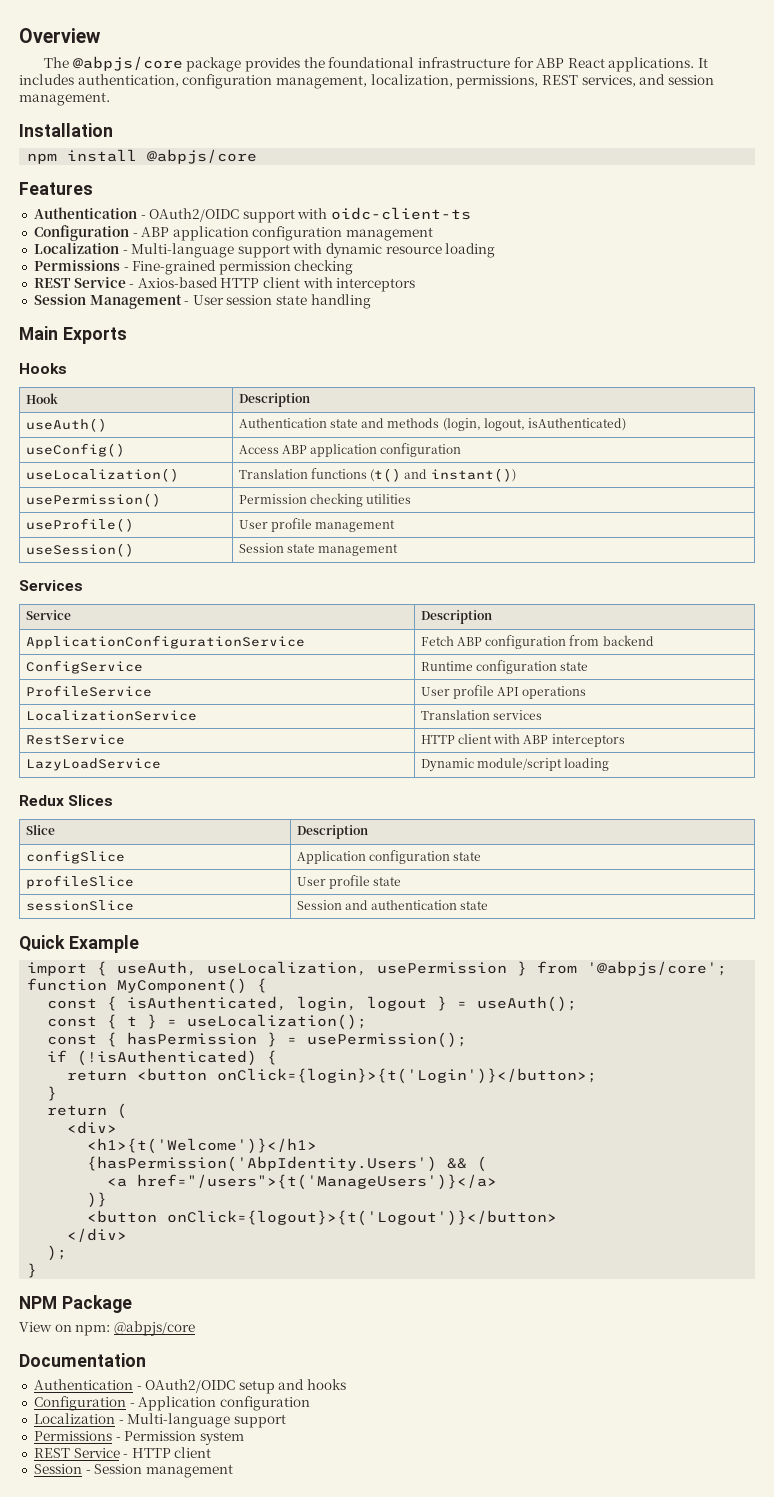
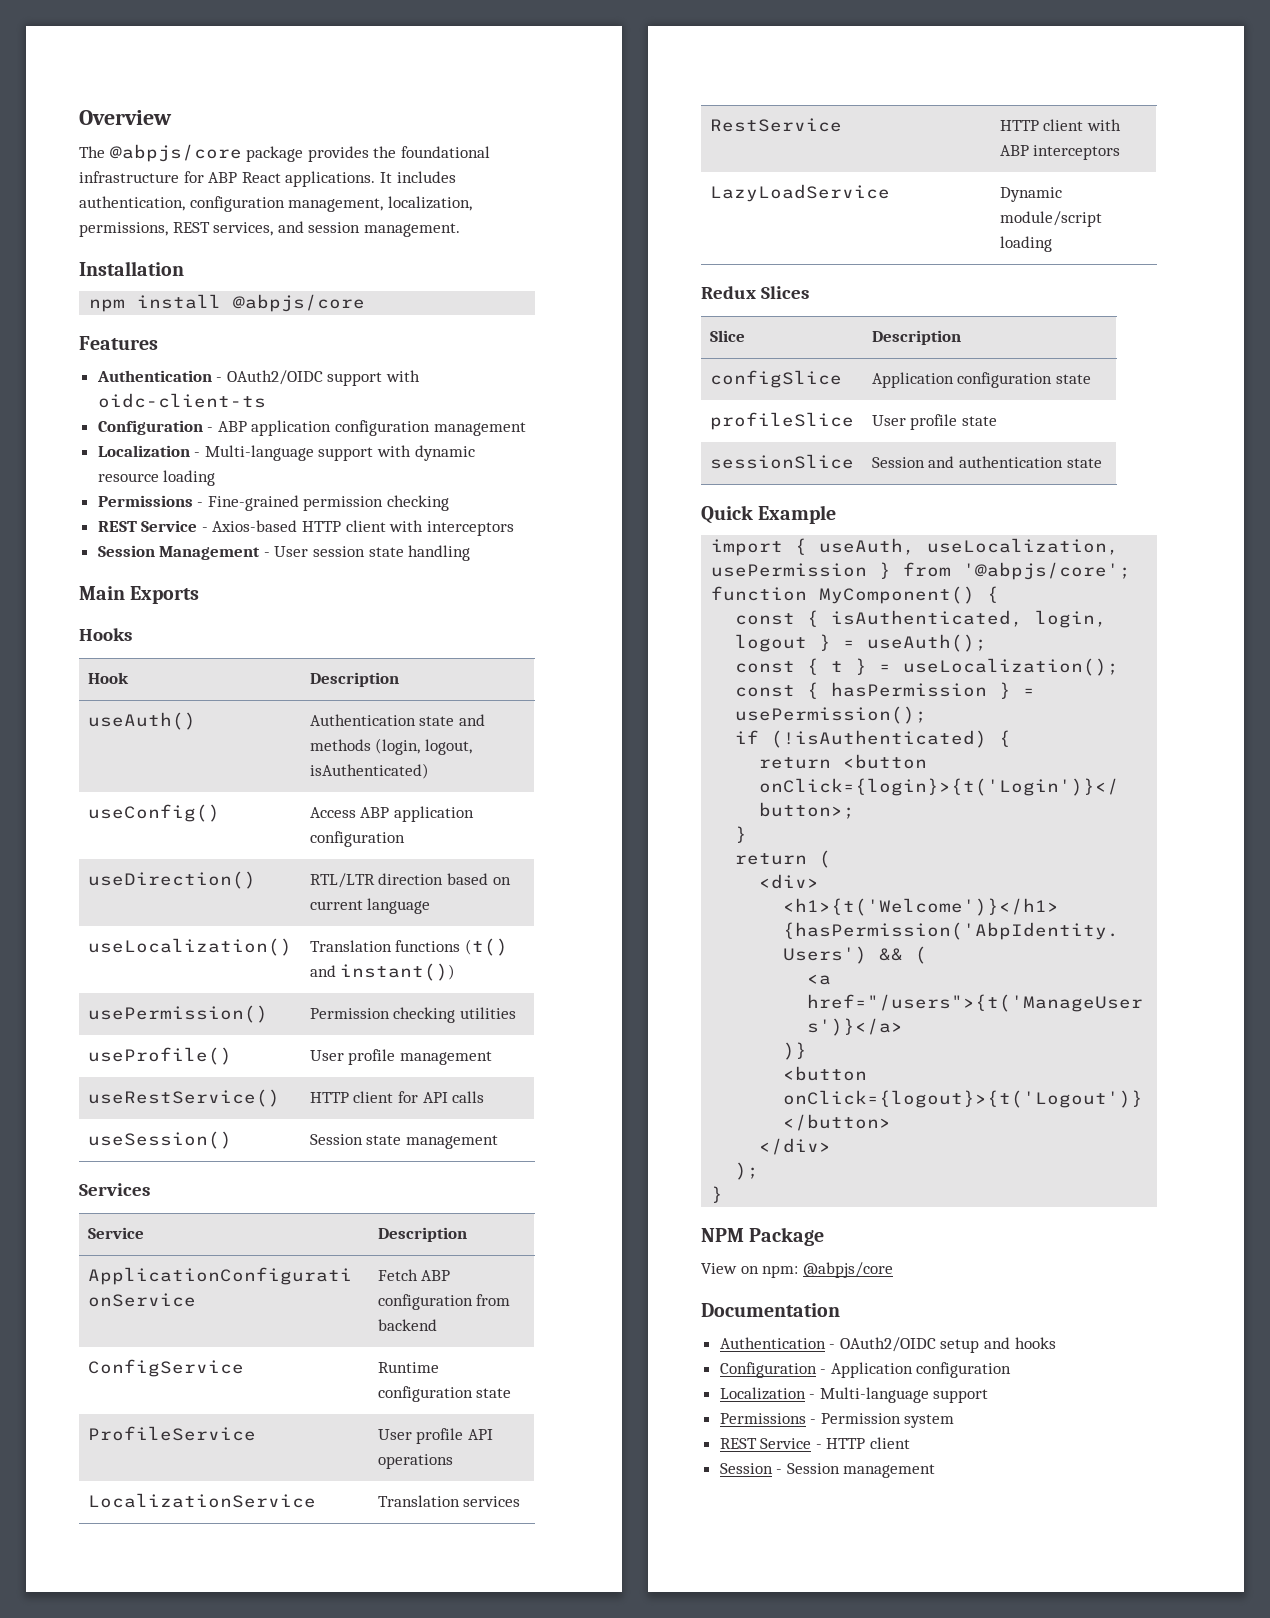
+ useDirection() | RTL/LTR direction based on current language
+ useRestService() | HTTP client for API calls

